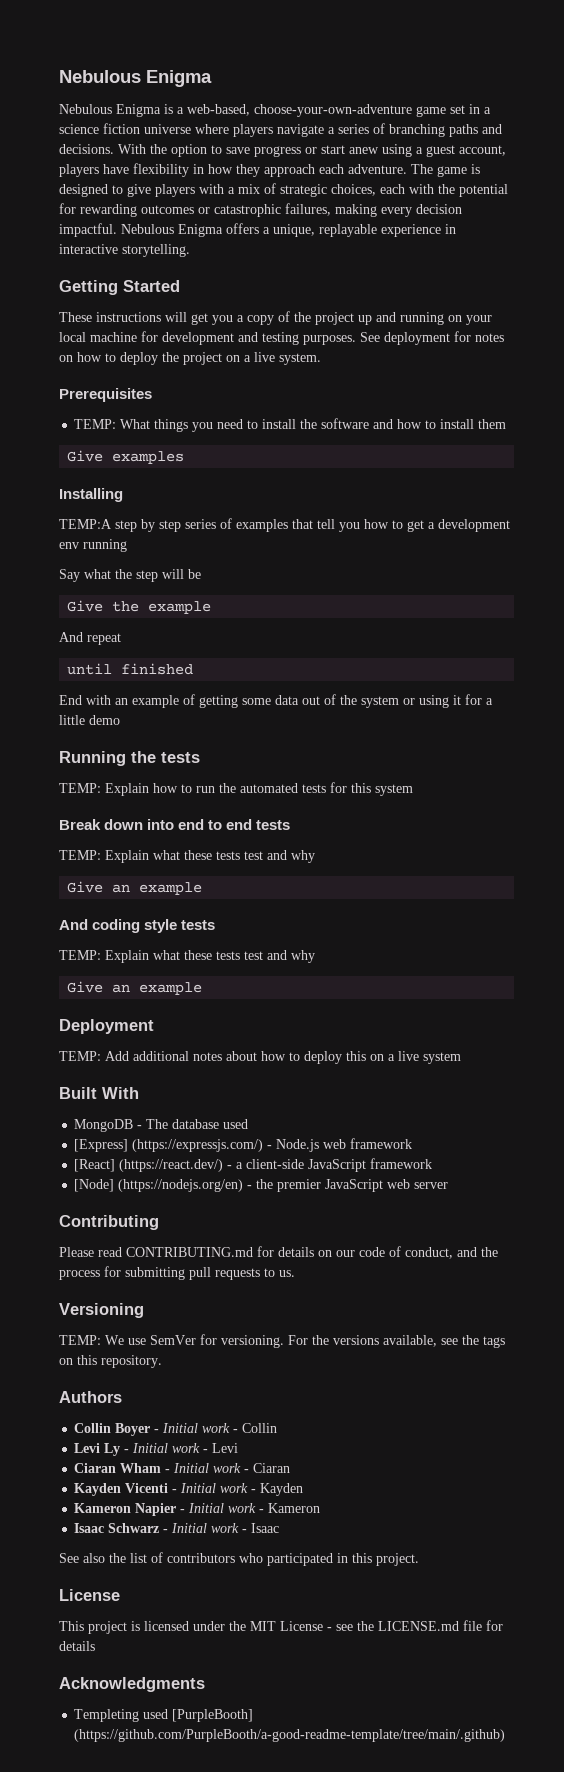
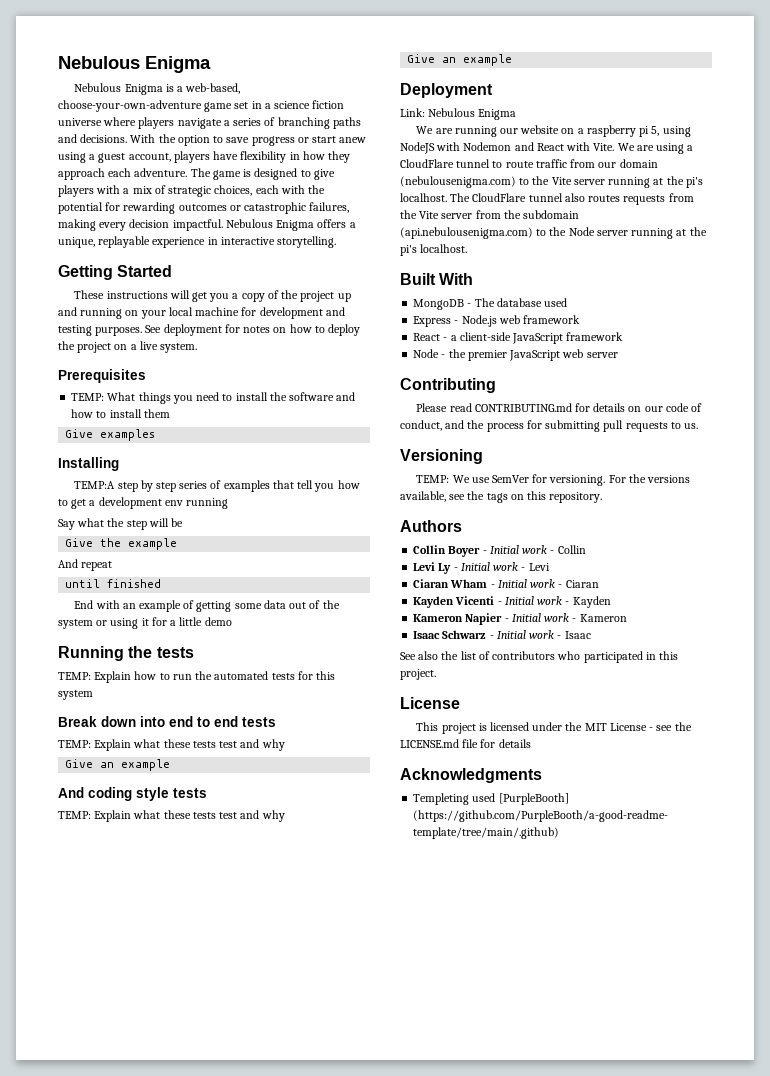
- TEMP: Add additional notes about how to deploy this on a live system
+ Link: Nebulous Enigma
+ We are running our website on a raspberry pi 5, using NodeJS with Nodemon and React with Vite. We are using a CloudFlare tunnel to route traffic from our domain (nebulousenigma.com) to the Vite server running at the pi's localhost. The CloudFlare tunnel also routes requests from the Vite server from the subdomain (api.nebulousenigma.com) to the Node server running at the pi's localhost.
- [Express] (https://expressjs.com/) - Node.js web framework
+ Express - Node.js web framework
- [React] (https://react.dev/) - a client-side JavaScript framework
+ React - a client-side JavaScript framework
- [Node] (https://nodejs.org/en) - the premier JavaScript web server
+ Node - the premier JavaScript web server

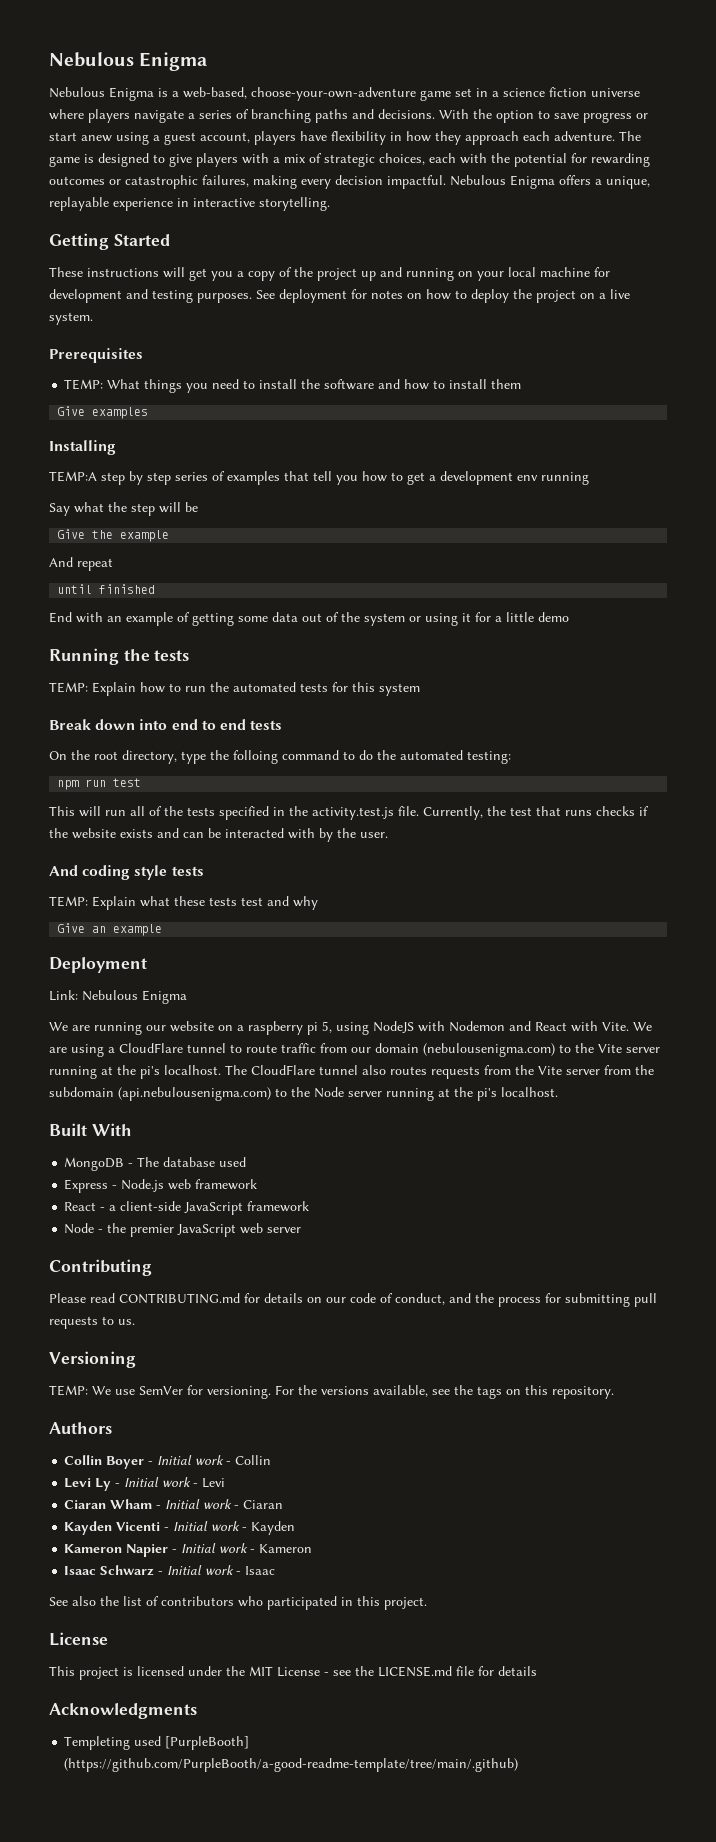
  Break down into end to end tests
- TEMP: Explain what these tests test and why
- Give an example
+ On the root directory, type the folloing command to do the automated testing:
+ npm run test
+ This will run all of the tests specified in the activity.test.js file. Currently, the test that runs checks if the website exists and can be interacted with by the user.

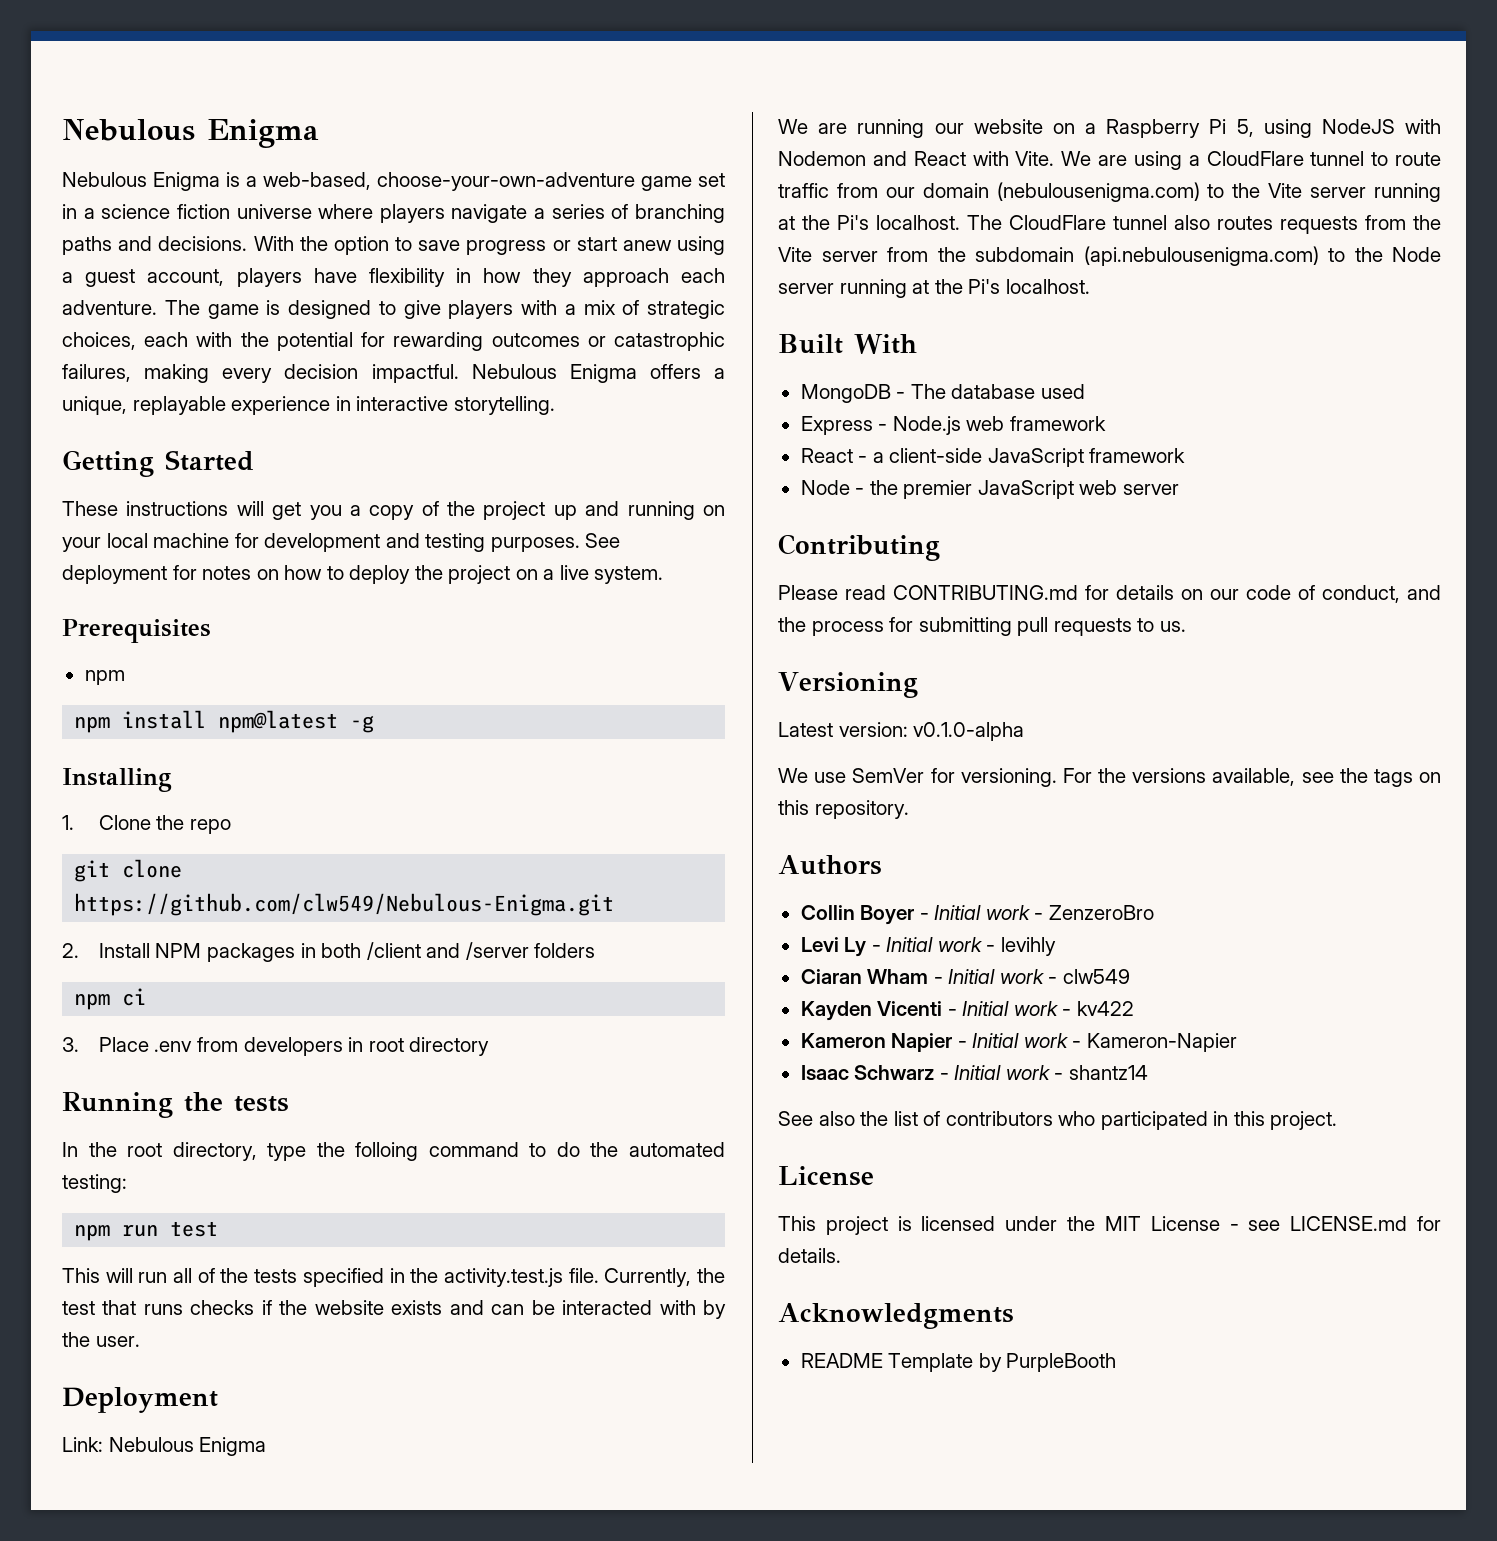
  Prerequisites
- TEMP: What things you need to install the software and how to install them
- Give examples
+ npm
+ npm install npm@latest -g
  Installing
- TEMP:A step by step series of examples that tell you how to get a development env running
- Say what the step will be
- Give the example
- And repeat
- until finished
- End with an example of getting some data out of the system or using it for a little demo
+ 1. Clone the repo
+ git clone https://github.com/clw549/Nebulous-Enigma.git
+ 2. Install NPM packages in both /client and /server folders
+ npm ci
+ 3. Place .env from developers in root directory
  Running the tests
- TEMP: Explain how to run the automated tests for this system
- Break down into end to end tests
- On the root directory, type the folloing command to do the automated testing:
+ In the root directory, type the folloing command to do the automated testing:
- And coding style tests
- TEMP: Explain what these tests test and why
- Give an example
- We are running our website on a raspberry pi 5, using NodeJS with Nodemon and React with Vite.
+ We are running our website on a Raspberry Pi 5, using NodeJS with Nodemon and React with Vite.
- We are using a CloudFlare tunnel to route traffic from our domain (nebulousenigma.com) to the Vite server running at the pi's localhost.
+ We are using a CloudFlare tunnel to route traffic from our domain (nebulousenigma.com) to the Vite server running at the Pi's localhost.
- The CloudFlare tunnel also routes requests from the Vite server from the subdomain (api.nebulousenigma.com) to the Node server running at the pi's localhost.
+ The CloudFlare tunnel also routes requests from the Vite server from the subdomain (api.nebulousenigma.com) to the Node server running at the Pi's localhost.
- TEMP: We use SemVer for versioning.
+ Latest version: v0.1.0-alpha
+ We use SemVer for versioning.
- Collin Boyer - Initial work - Collin
+ Collin Boyer - Initial work - ZenzeroBro
- Levi Ly - Initial work - Levi
+ Levi Ly - Initial work - levihly
- Ciaran Wham - Initial work - Ciaran
+ Ciaran Wham - Initial work - clw549
- Kayden Vicenti - Initial work - Kayden
+ Kayden Vicenti - Initial work - kv422
- Kameron Napier - Initial work - Kameron
+ Kameron Napier - Initial work - Kameron-Napier
- Isaac Schwarz - Initial work - Isaac
+ Isaac Schwarz - Initial work - shantz14
- This project is licensed under the MIT License - see the LICENSE.md file for details
+ This project is licensed under the MIT License - see LICENSE.md for details.
  Acknowledgments
- Templeting used [PurpleBooth] (https://github.com/PurpleBooth/a-good-readme-template/tree/main/.github)
+ README Template by PurpleBooth

